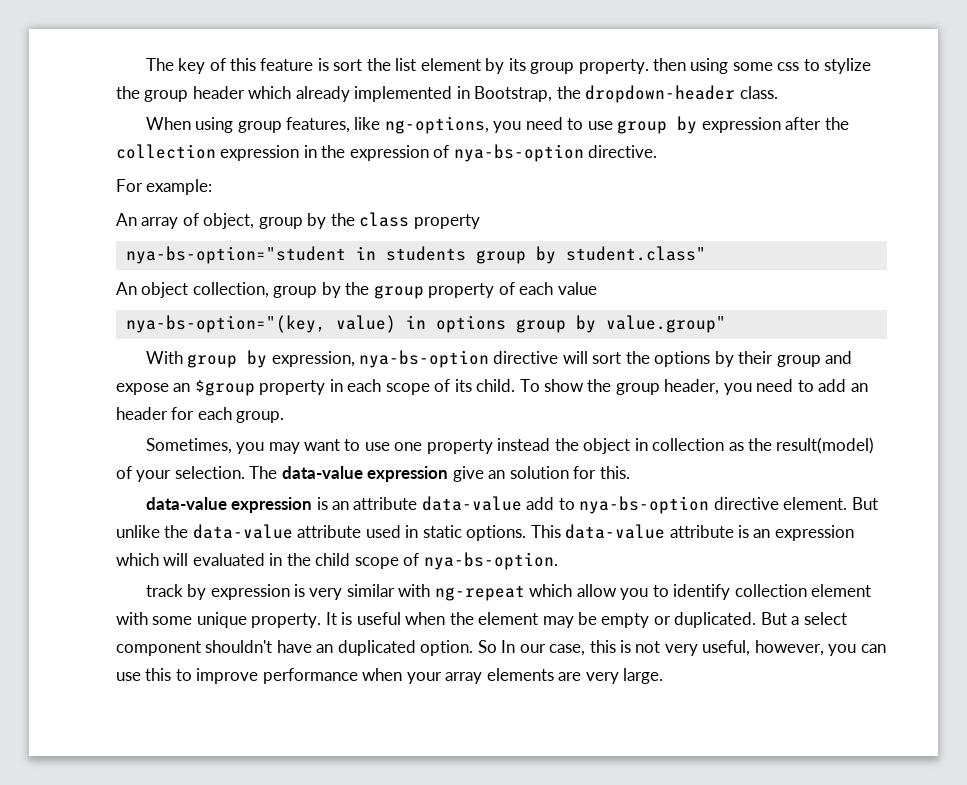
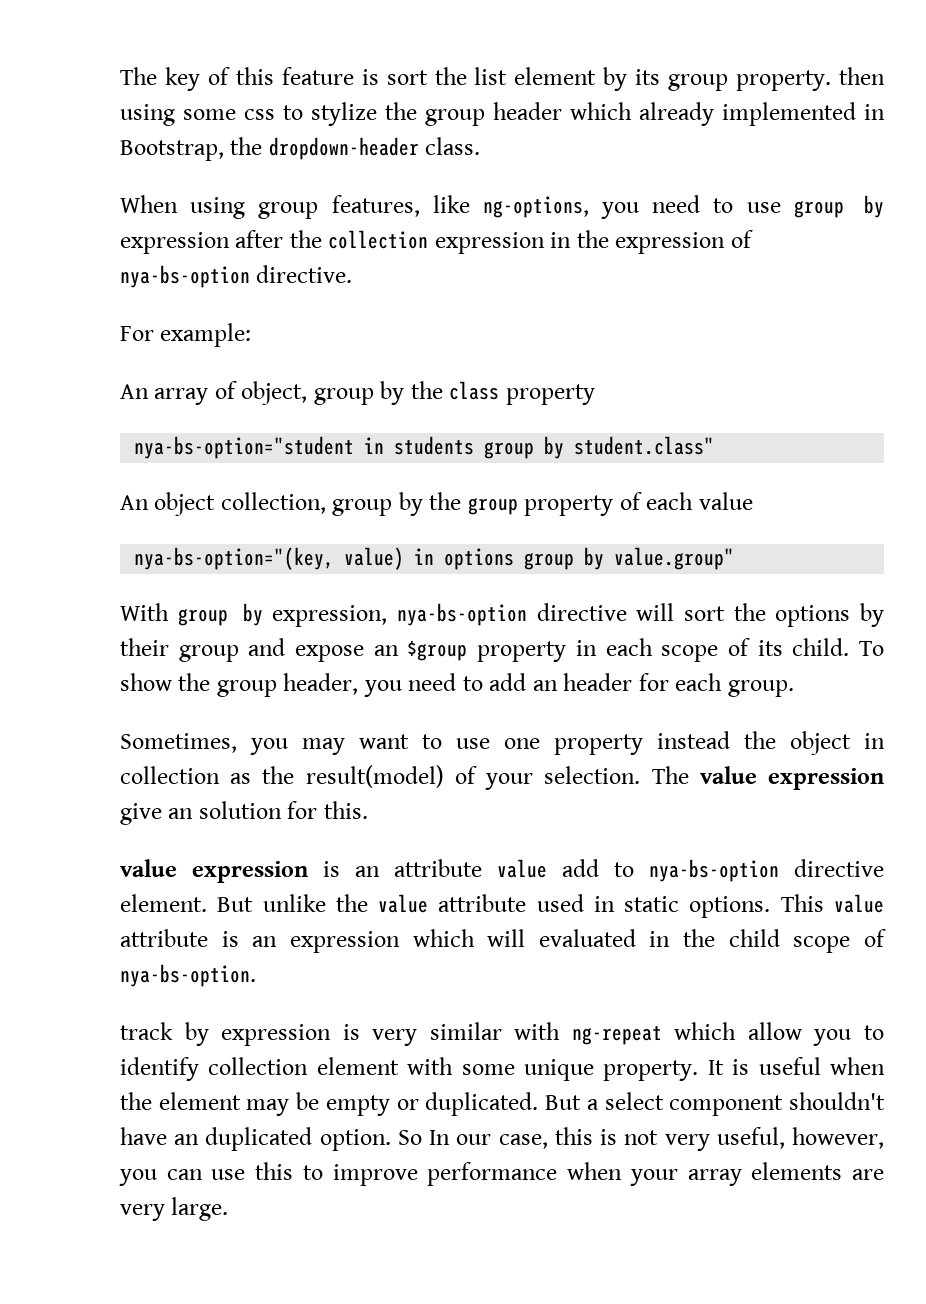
- The data-value expression give an solution for this.
+ The value expression give an solution for this.
- data-value expression is an attribute data-value add to nya-bs-option directive element.
+ value expression is an attribute value add to nya-bs-option directive element.
- But unlike the data-value attribute used in static options.
+ But unlike the value attribute used in static options.
- This data-value attribute is an expression which will evaluated in the child scope of nya-bs-option.
+ This value attribute is an expression which will evaluated in the child scope of nya-bs-option.

